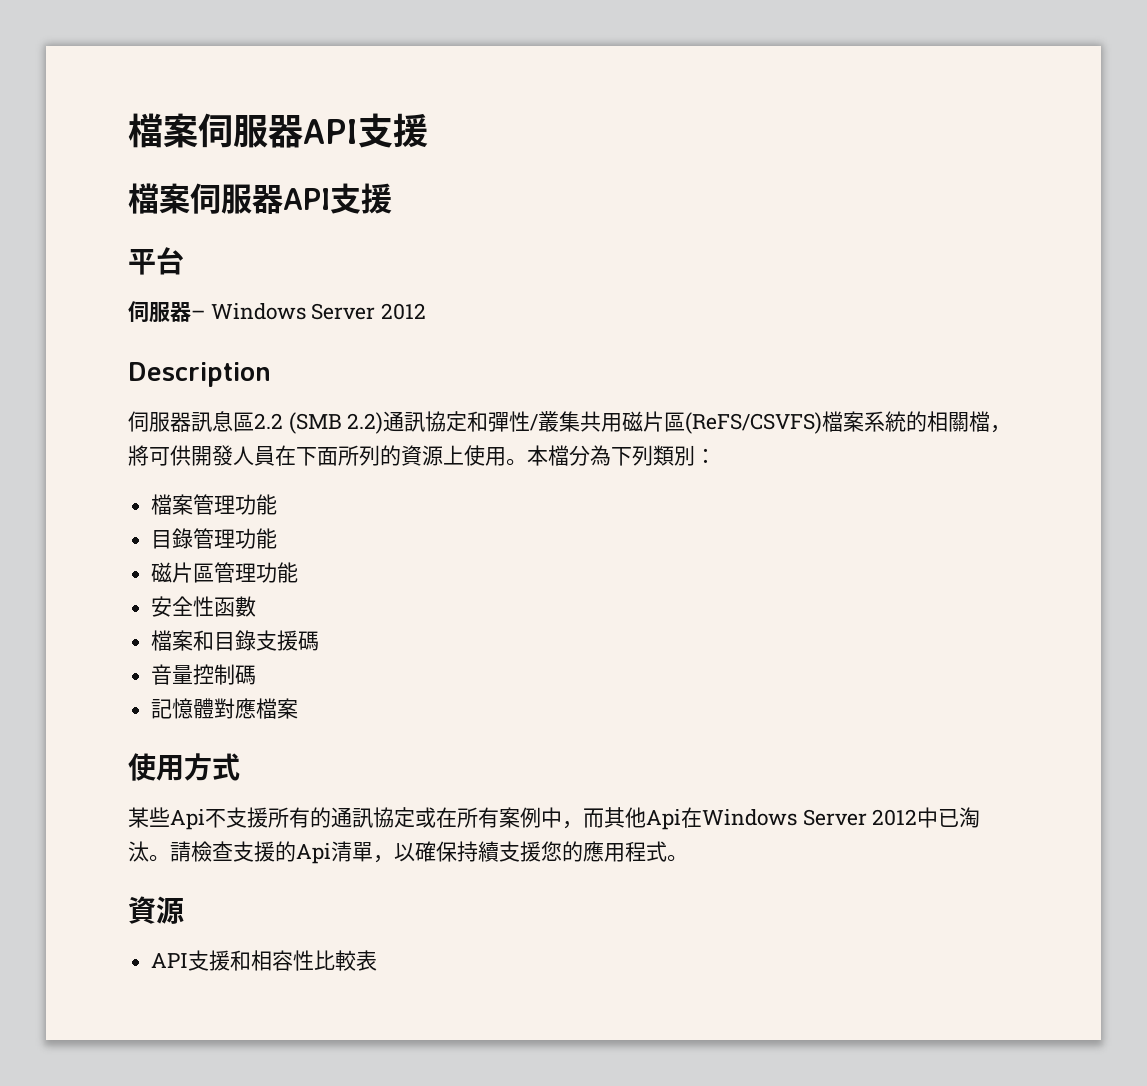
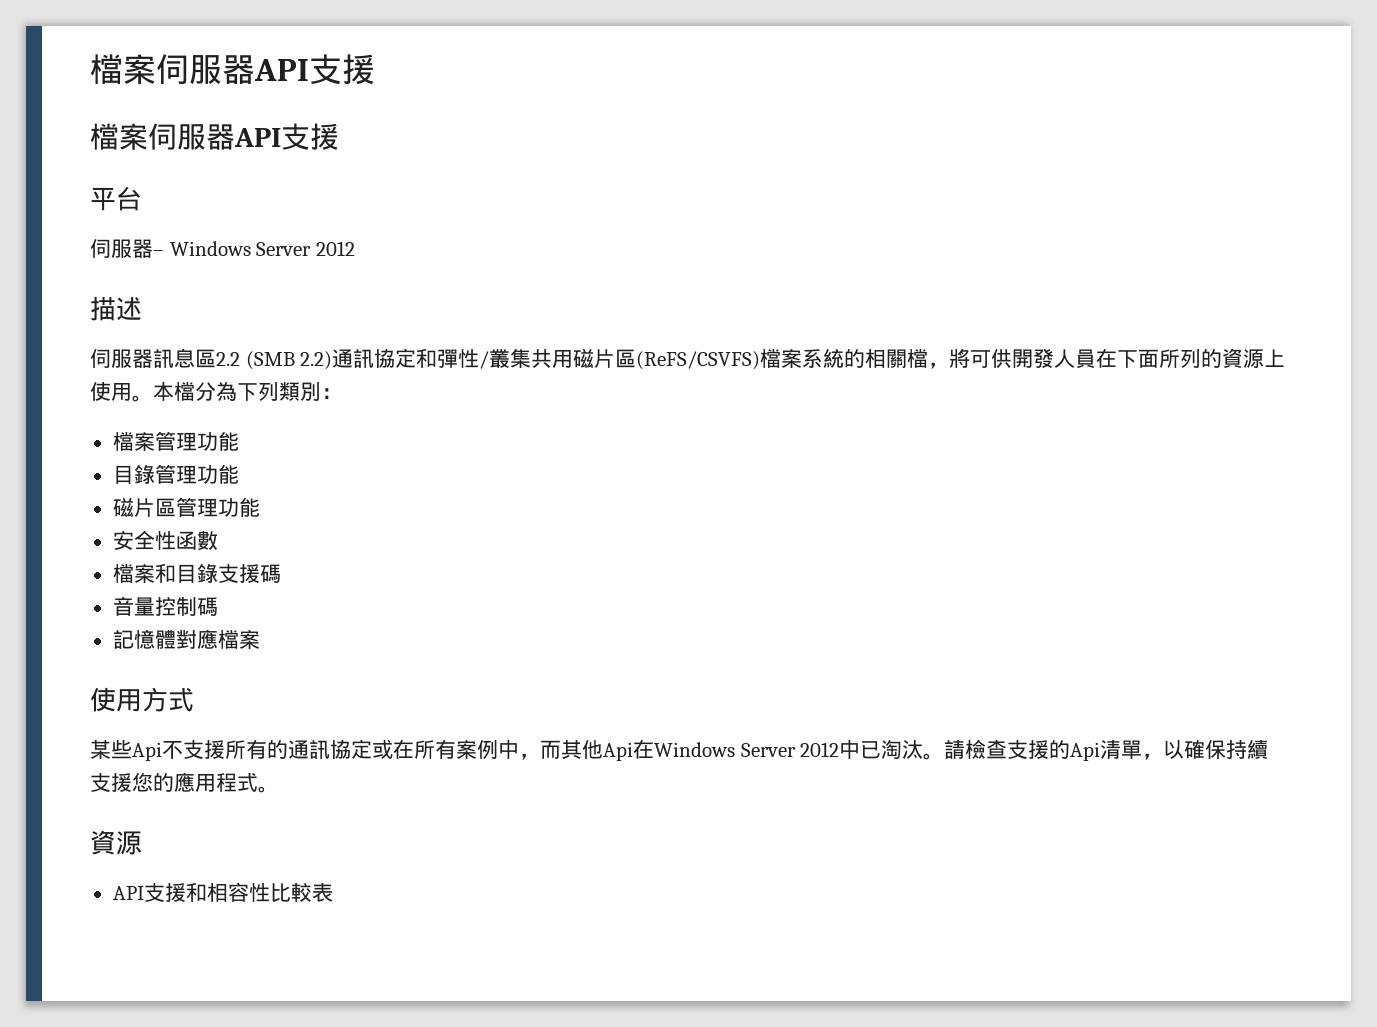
- Description
+ 描述

